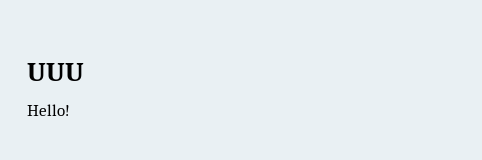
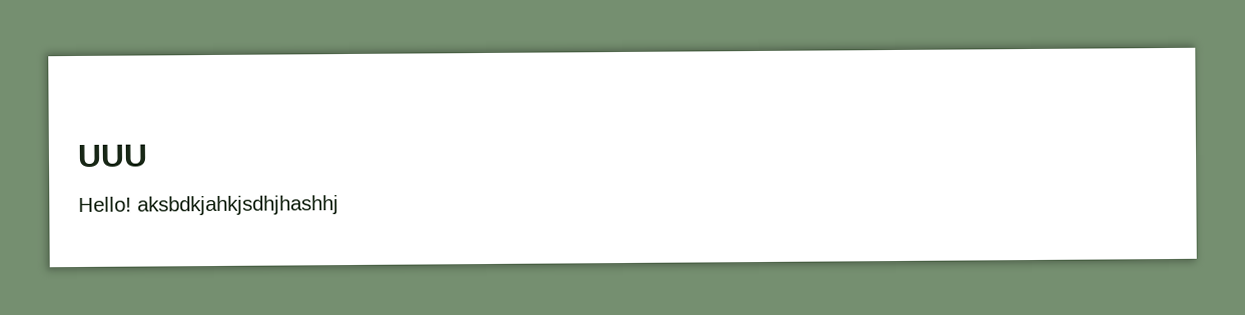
- Hello!
+ Hello! aksbdkjahkjsdhjhashhj

